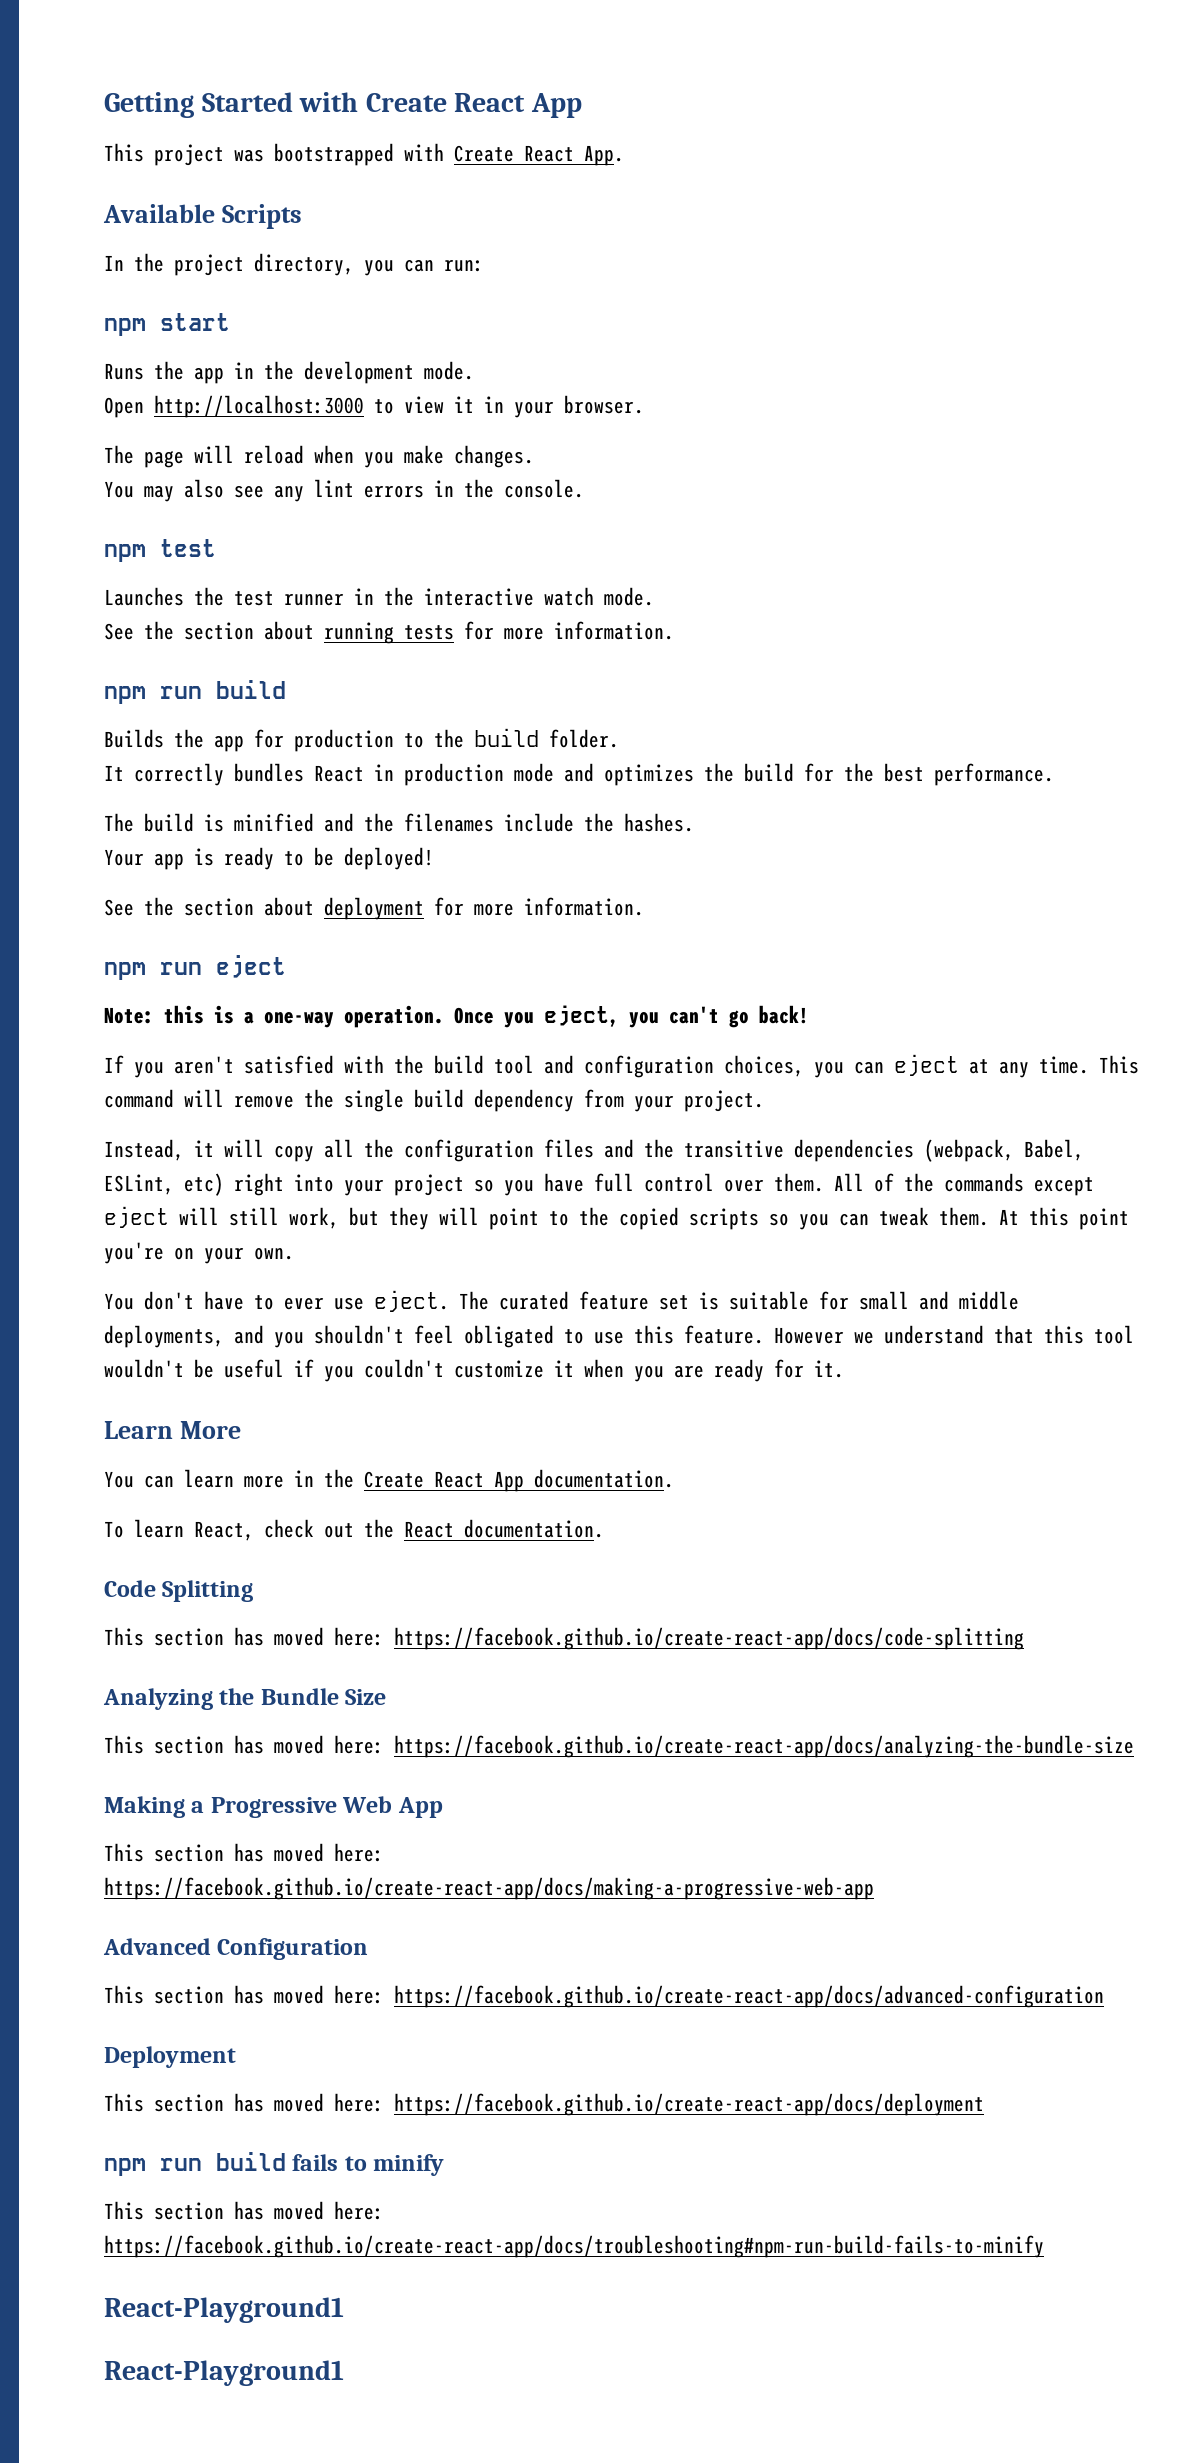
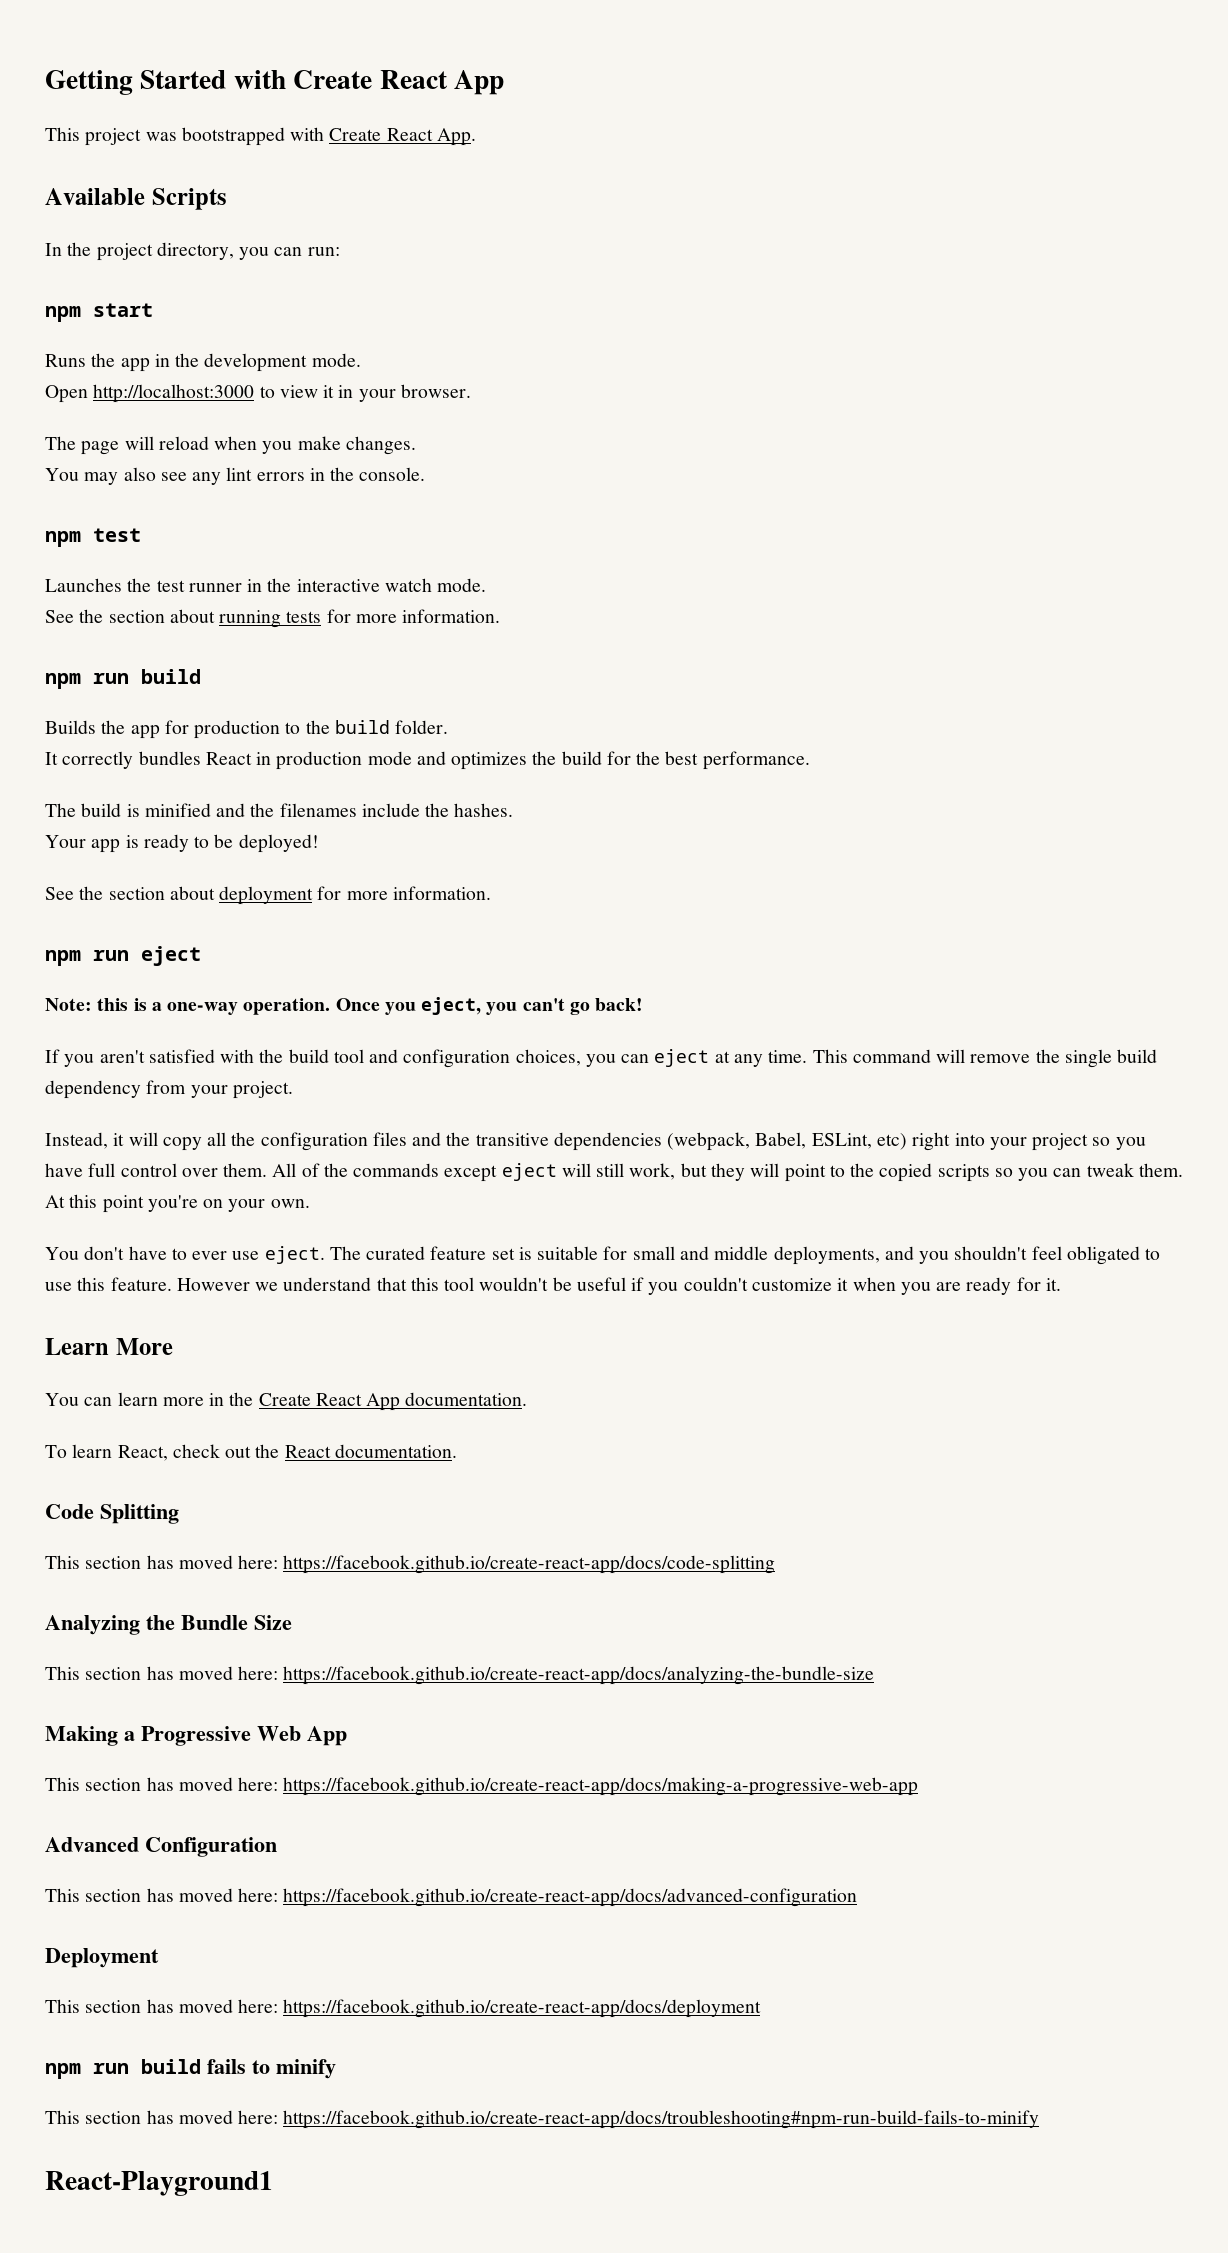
  This section has moved here: https://facebook.github.io/create-react-app/docs/troubleshooting#npm-run-build-fails-to-minify
- React-Playground1

